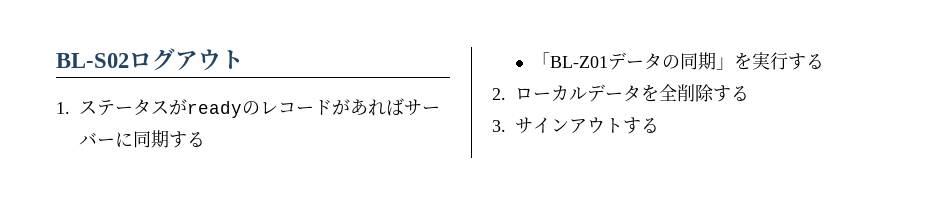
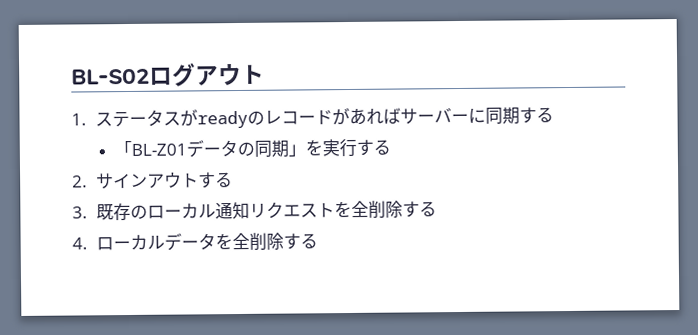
- 2.ローカルデータを全削除する
+ 2.サインアウトする
+ 3.既存のローカル通知リクエストを全削除する
+ 4.ローカルデータを全削除する
- 3.サインアウトする

